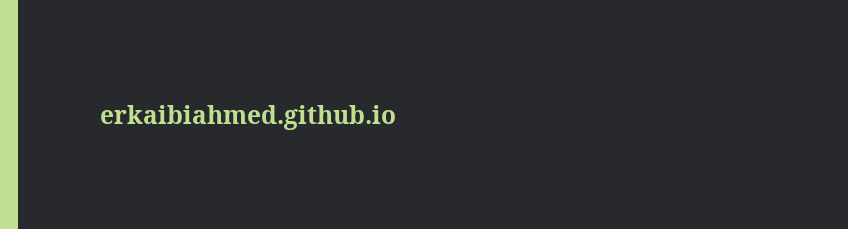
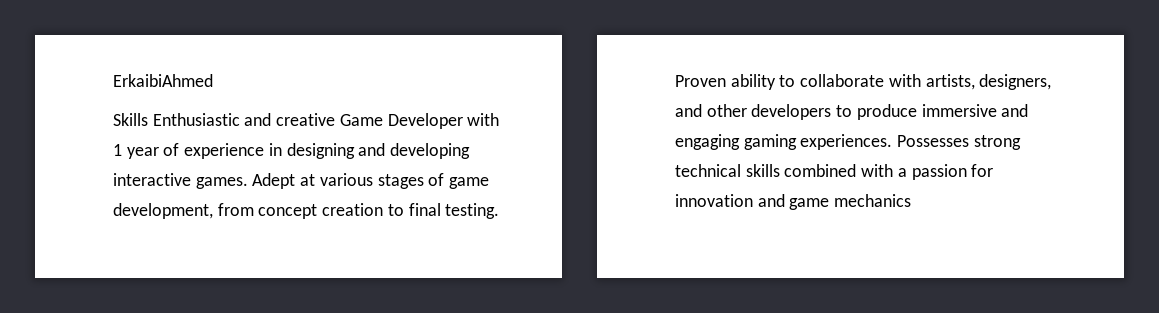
- erkaibiahmed.github.io
+ ErkaibiAhmed
+ Skills Enthusiastic and creative Game Developer with 1 year of experience in designing and developing interactive games. Adept at various stages of game development, from concept creation to final testing. Proven ability to collaborate with artists, designers, and other developers to produce immersive and engaging gaming experiences. Possesses strong technical skills combined with a passion for innovation and game mechanics

